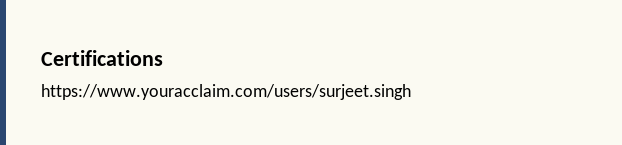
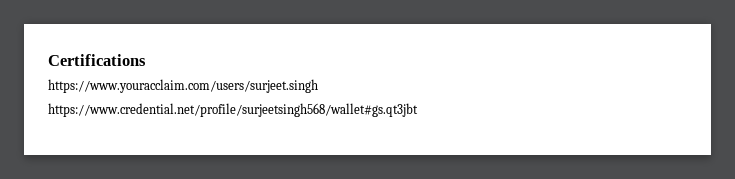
+ https://www.credential.net/profile/surjeetsingh568/wallet#gs.qt3jbt

